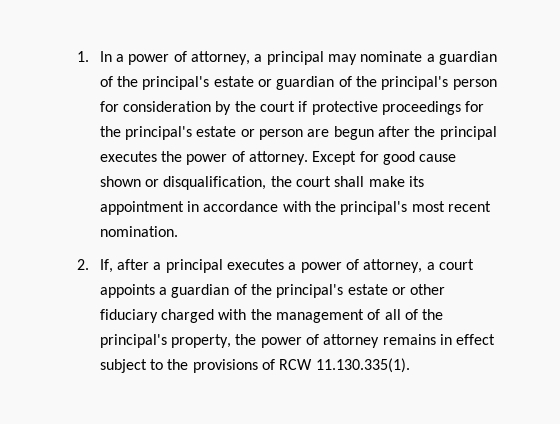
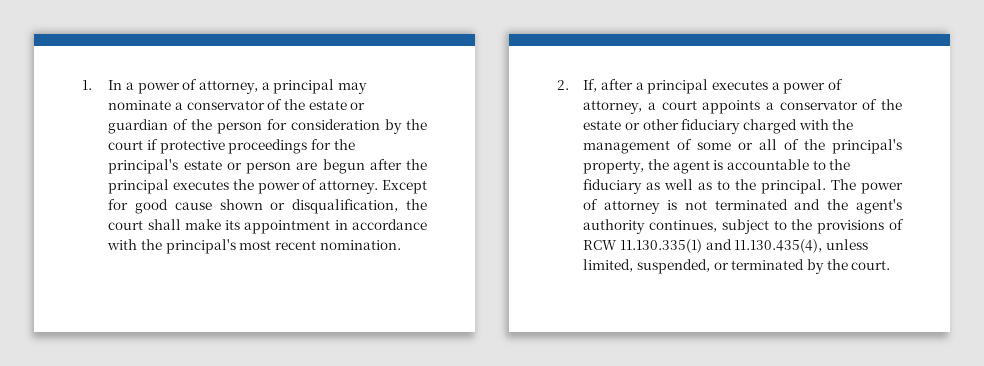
- 1. In a power of attorney, a principal may nominate a guardian of the principal's estate or guardian of the principal's person for consideration by the court if protective proceedings for the principal's estate or person are begun after the principal executes the power of attorney.
+ 1. In a power of attorney, a principal may nominate a conservator of the estate or guardian of the person for consideration by the court if protective proceedings for the principal's estate or person are begun after the principal executes the power of attorney.
- 2. If, after a principal executes a power of attorney, a court appoints a guardian of the principal's estate or other fiduciary charged with the management of all of the principal's property, the power of attorney remains in effect subject to the provisions of RCW 11.130.335(1).
+ 2. If, after a principal executes a power of attorney, a court appoints a conservator of the estate or other fiduciary charged with the management of some or all of the principal's property, the agent is accountable to the fiduciary as well as to the principal. The power of attorney is not terminated and the agent's authority continues, subject to the provisions of RCW 11.130.335(1) and 11.130.435(4), unless limited, suspended, or terminated by the court.

